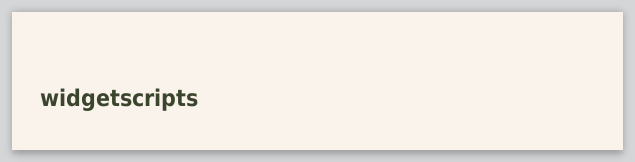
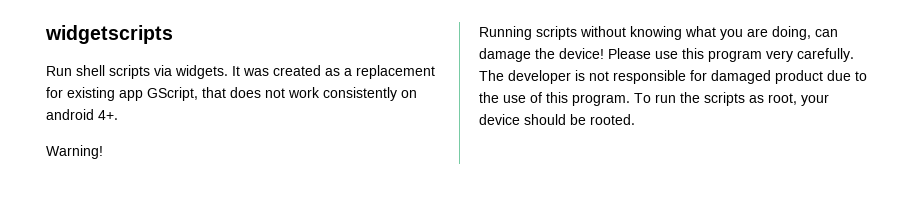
+ Run shell scripts via widgets. It was created as a replacement for existing app GScript, that does not work consistently on android 4+.
+ Warning!
+ Running scripts without knowing what you are doing, can damage the device! Please use this program very carefully. The developer is not responsible for damaged product due to the use of this program. To run the scripts as root, your device should be rooted.

